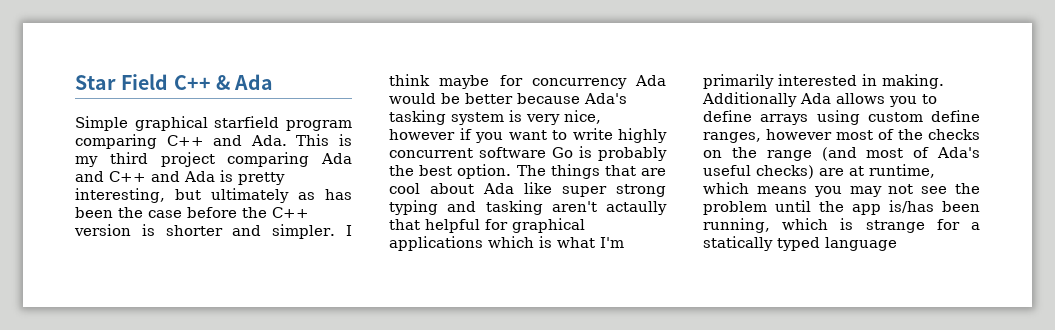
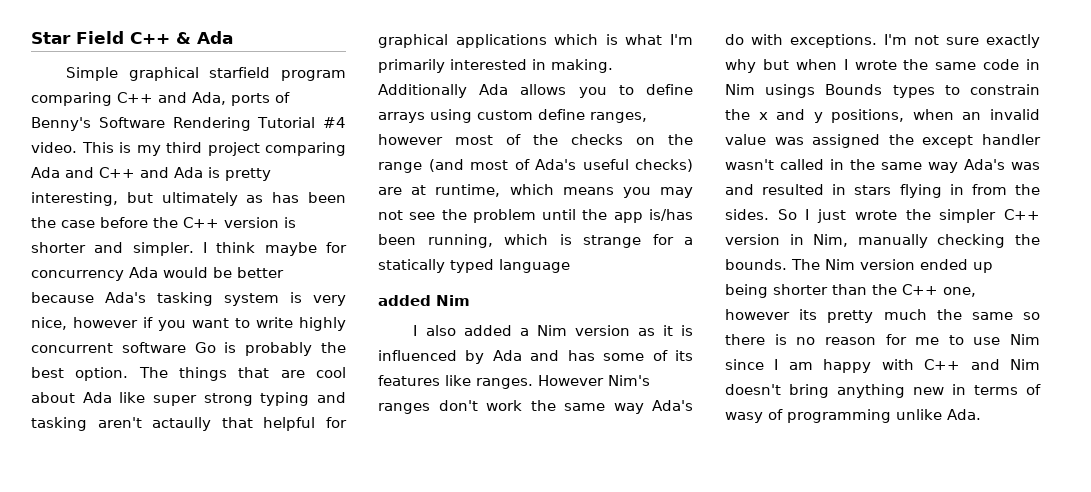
- Simple graphical starfield program comparing C++ and Ada. This is my third project comparing Ada and C++ and Ada is pretty interesting, but ultimately as has been the case before the C++ version is shorter and simpler.
+ Simple graphical starfield program comparing C++ and Ada, ports of Benny's Software Rendering Tutorial #4 video. This is my third project comparing Ada and C++ and Ada is pretty interesting, but ultimately as has been the case before the C++ version is shorter and simpler.
+ added Nim
+ I also added a Nim version as it is influenced by Ada and has some of its features like ranges. However Nim's ranges don't work the same way Ada's do with exceptions. I'm not sure exactly why but when I wrote the same code in Nim usings Bounds types to constrain the x and y positions, when an invalid value was assigned the except handler wasn't called in the same way Ada's was and resulted in stars flying in from the sides. So I just wrote the simpler C++ version in Nim, manually checking the bounds. The Nim version ended up being shorter than the C++ one, however its pretty much the same so there is no reason for me to use Nim since I am happy with C++ and Nim doesn't bring anything new in terms of wasy of programming unlike Ada.

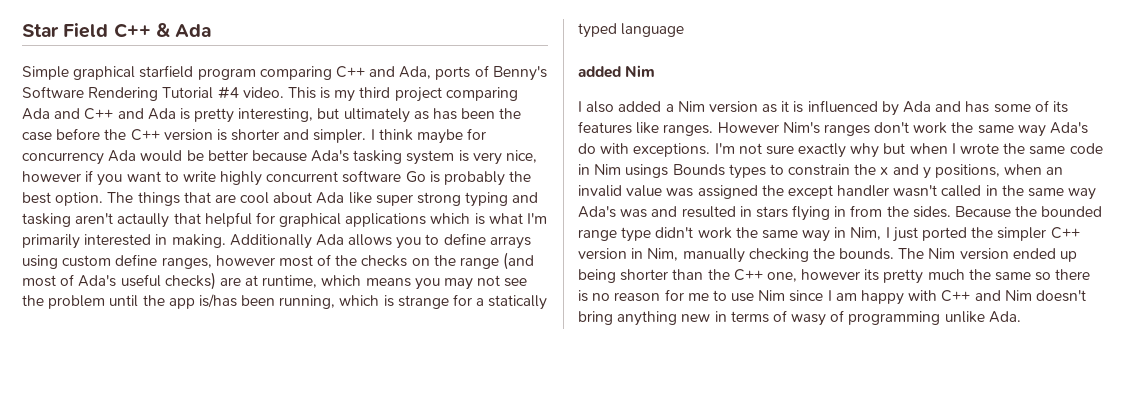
- So I just wrote the simpler C++ version in Nim, manually checking the bounds.
+ Because the bounded range type didn't work the same way in Nim, I just ported the simpler C++ version in Nim, manually checking the bounds.

